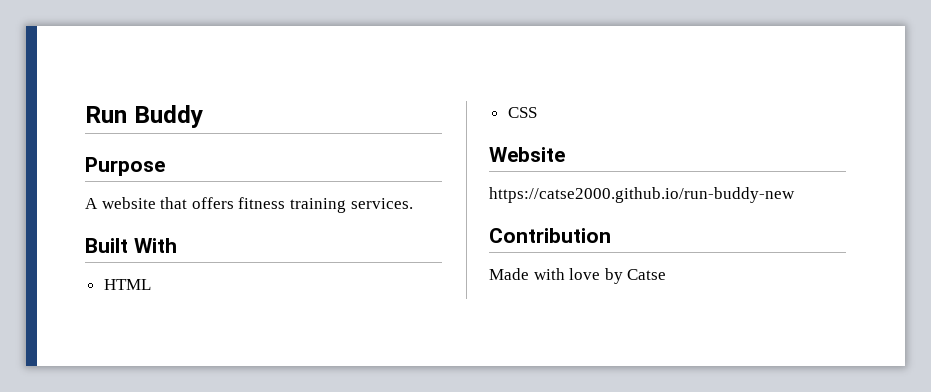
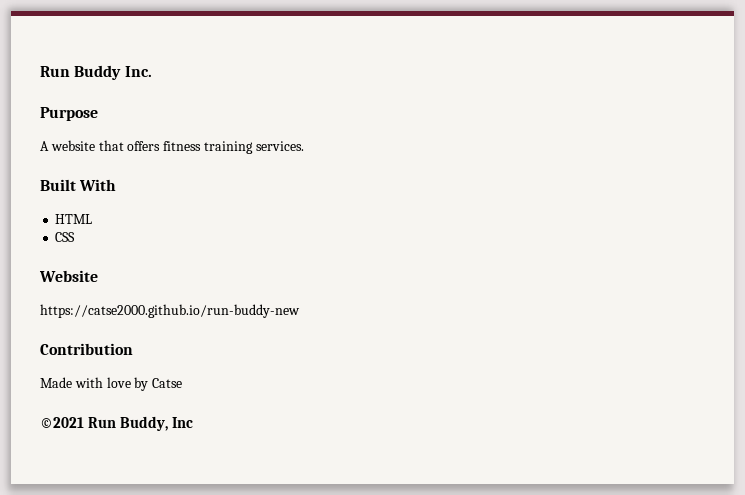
- Run Buddy
+ Run Buddy Inc.
+ ©2021 Run Buddy, Inc

